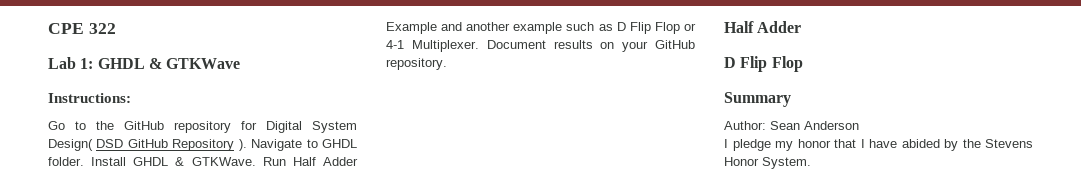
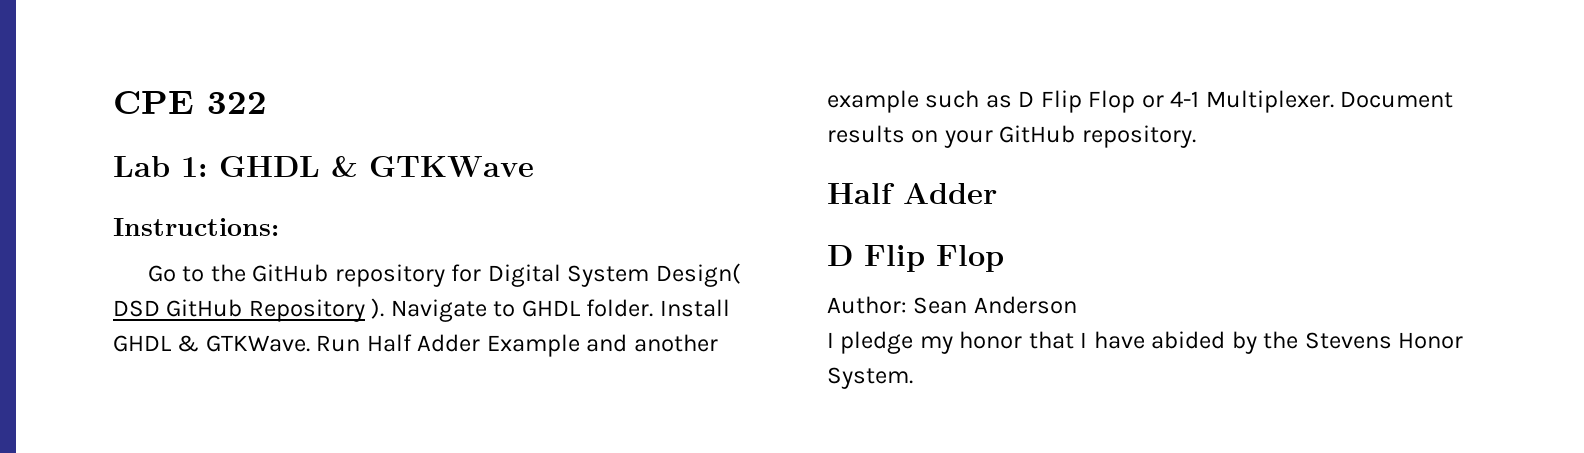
- Summary

